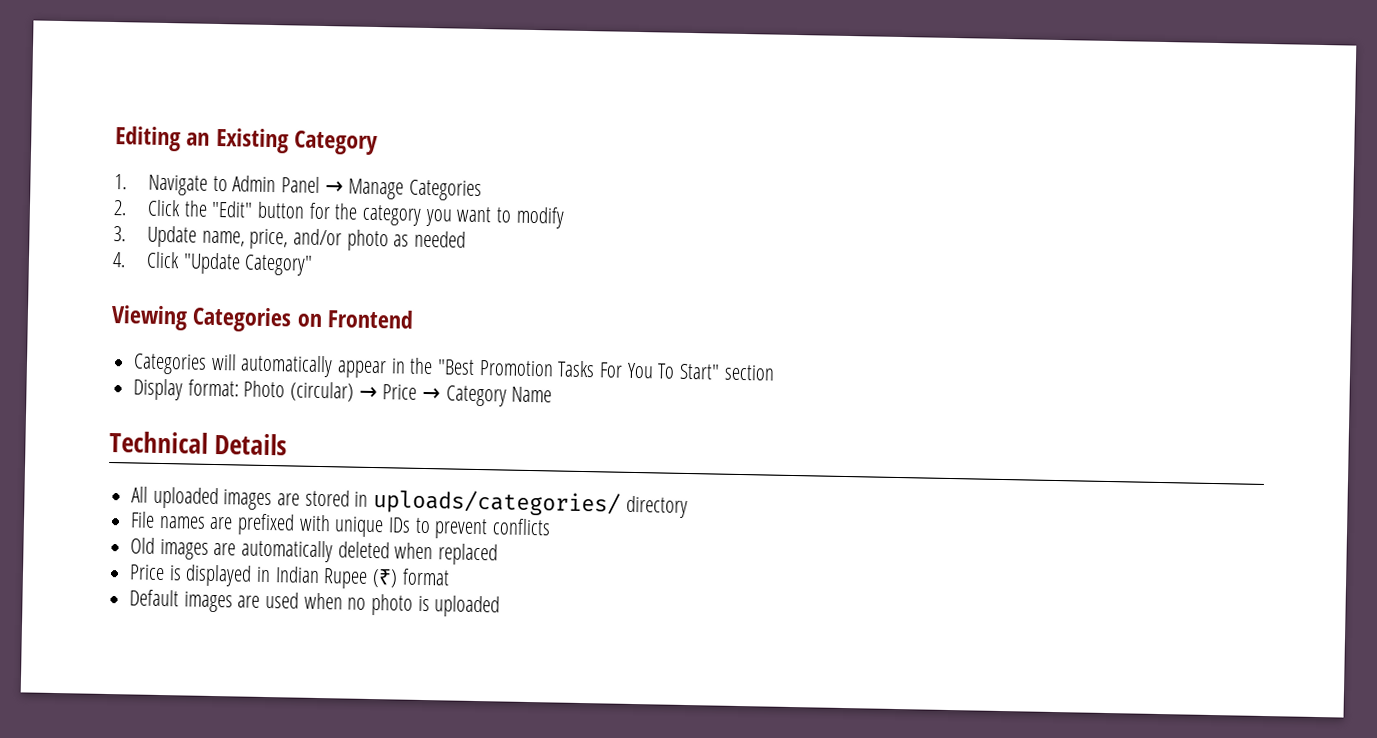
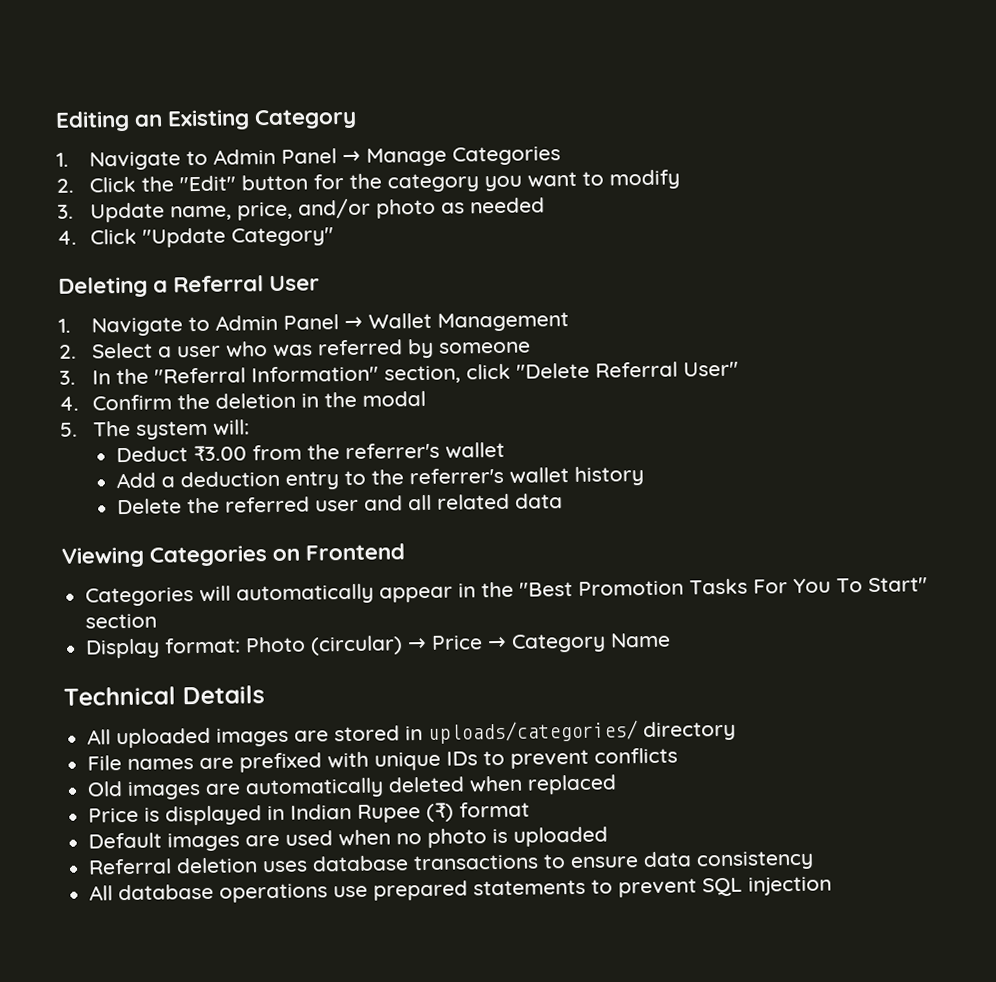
+ Deleting a Referral User
+ 1. Navigate to Admin Panel → Wallet Management
+ 2. Select a user who was referred by someone
+ 3. In the "Referral Information" section, click "Delete Referral User"
+ 4. Confirm the deletion in the modal
+ 5. The system will:
+ Deduct ₹3.00 from the referrer's wallet
+ Add a deduction entry to the referrer's wallet history
+ Delete the referred user and all related data
+ Referral deletion uses database transactions to ensure data consistency
+ All database operations use prepared statements to prevent SQL injection

